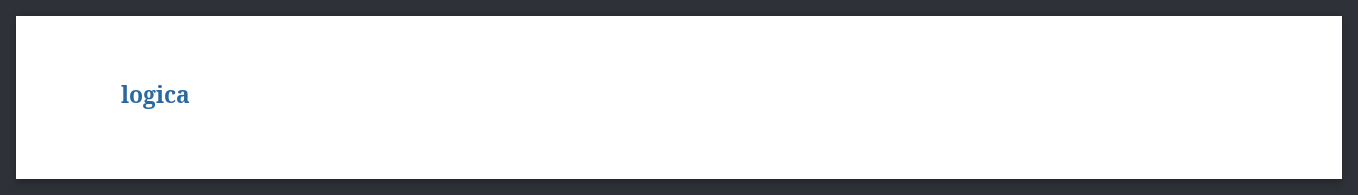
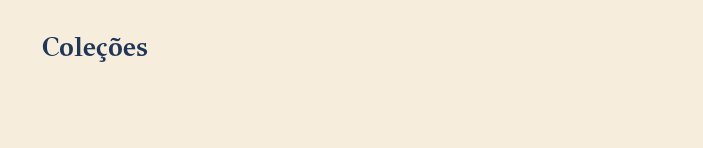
- logica
+ Coleções

